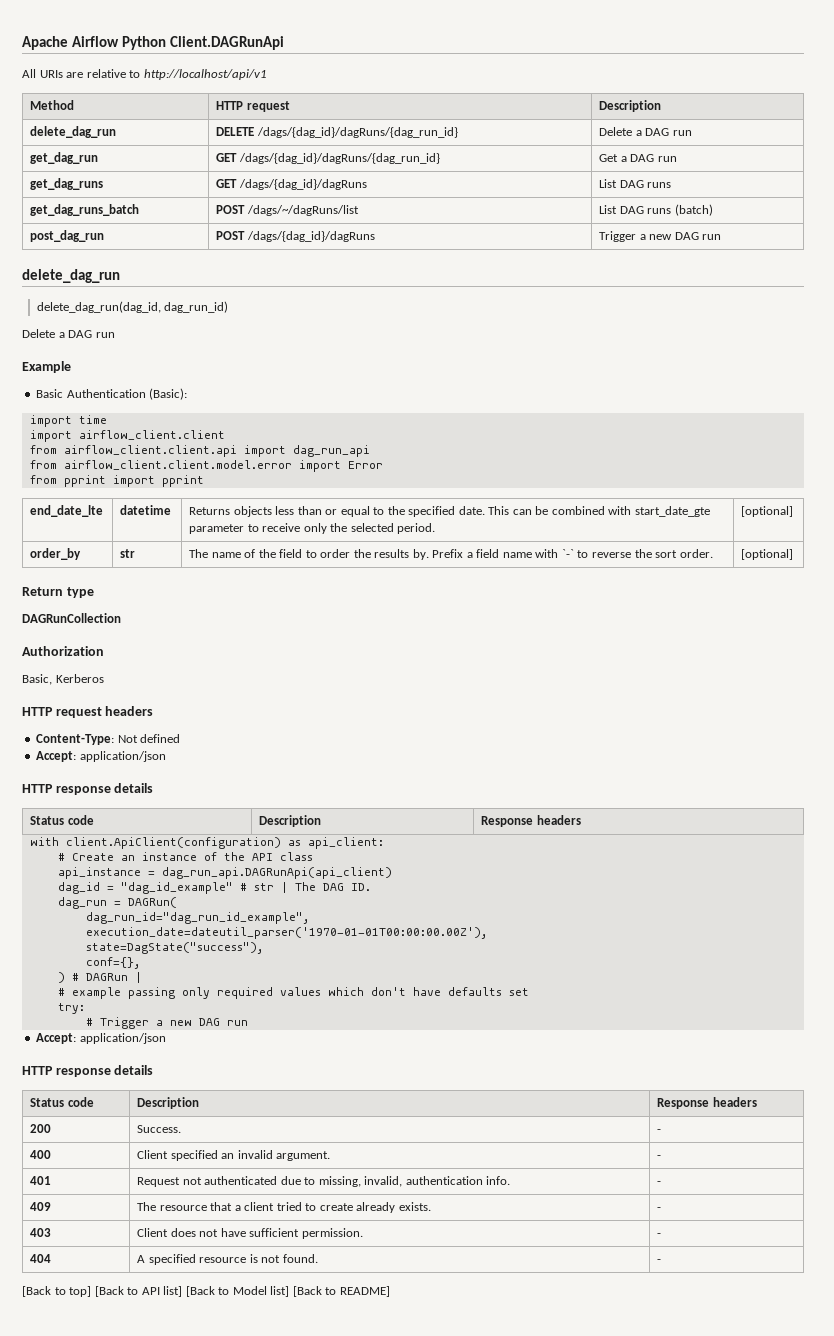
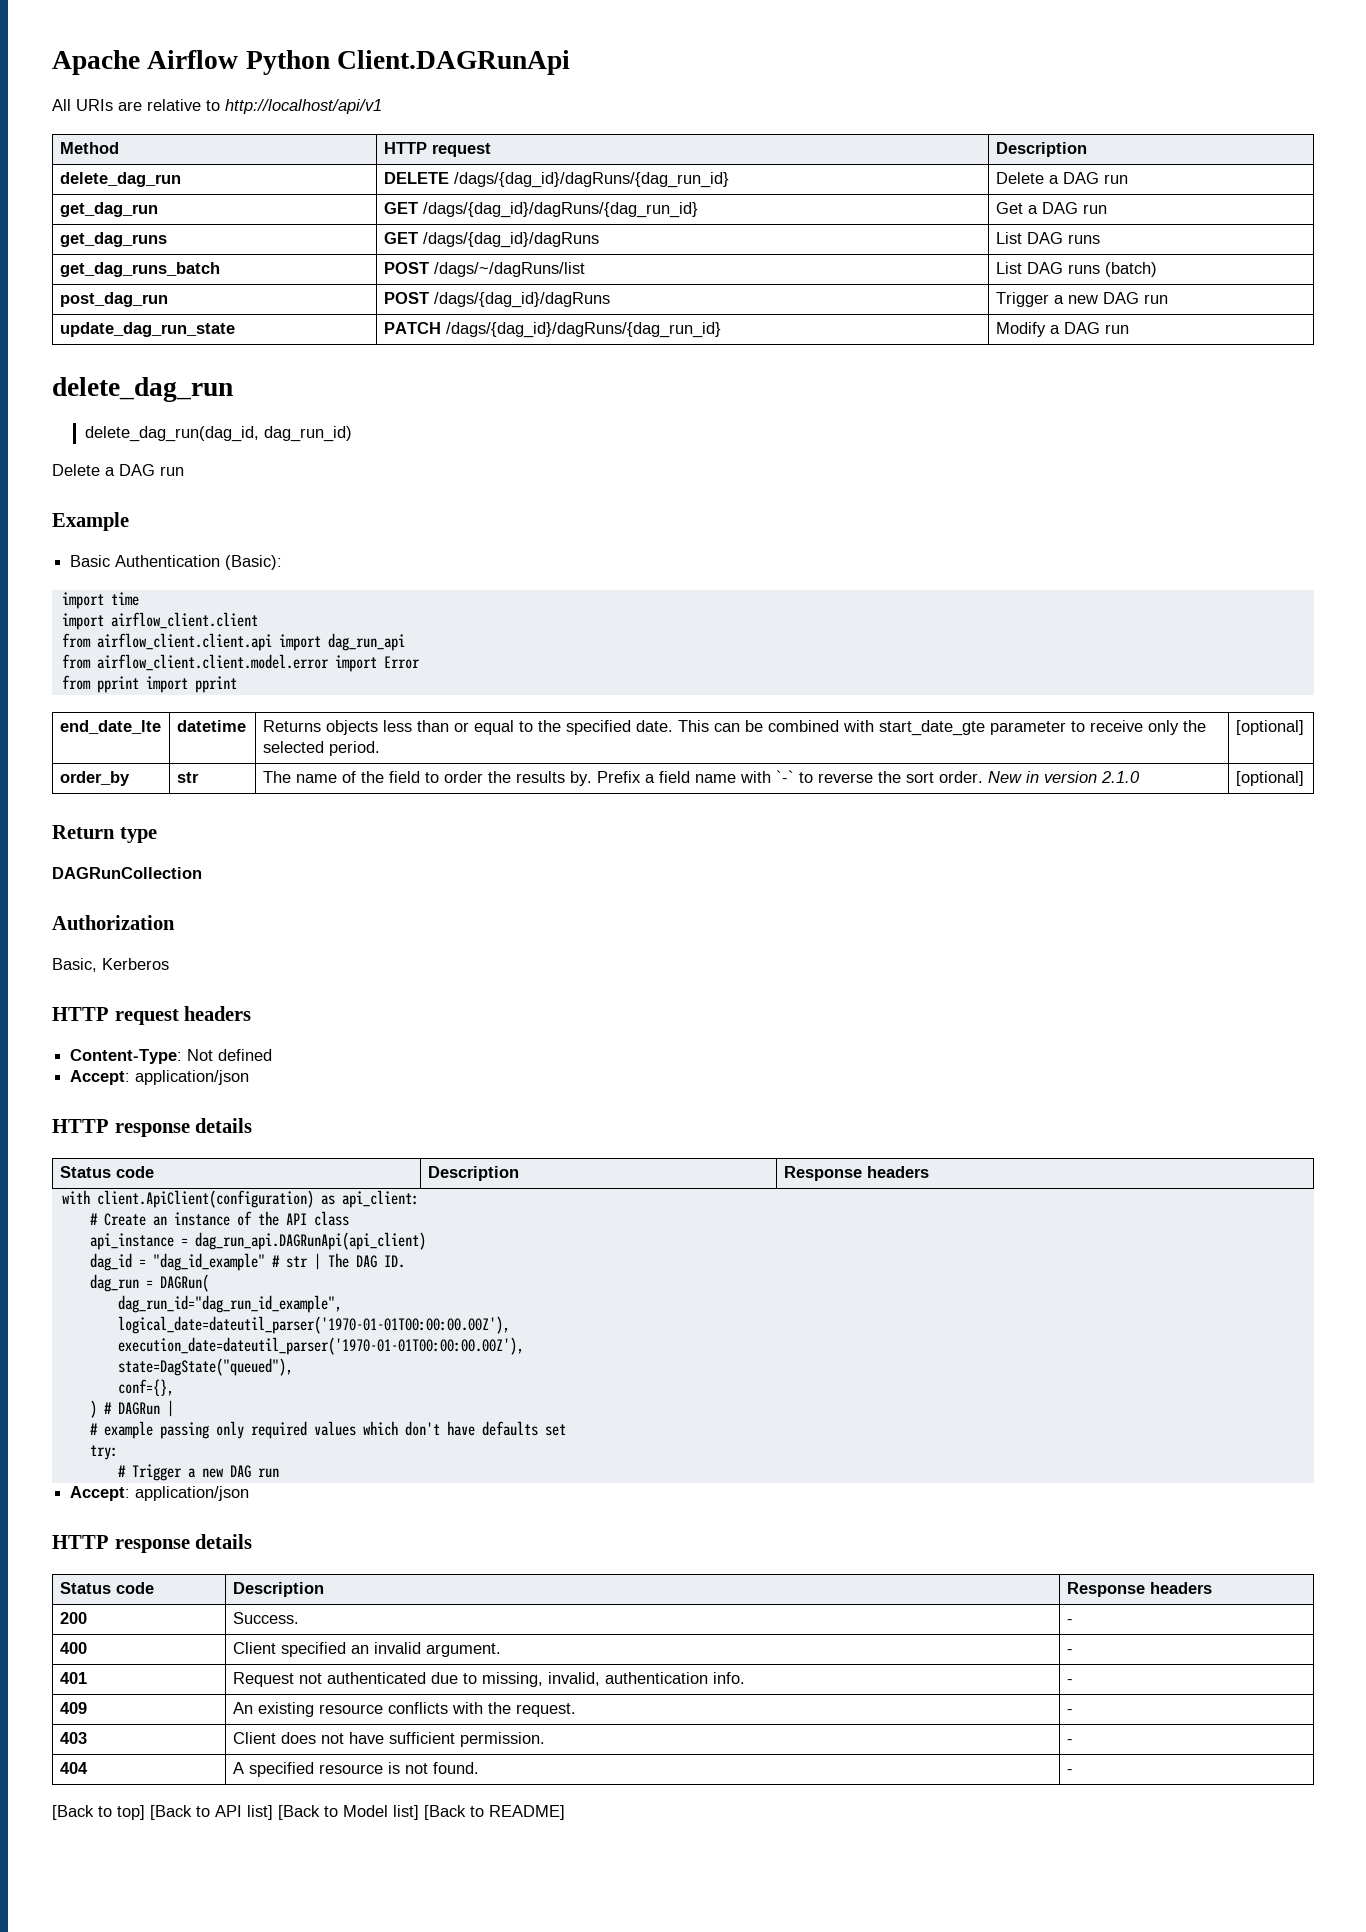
+ update_dag_run_state | PATCH /dags/{dag_id}/dagRuns/{dag_run_id} | Modify a DAG run
- order_by | str | The name of the field to order the results by. Prefix a field name with `-` to reverse the sort order. | [optional]
+ order_by | str | The name of the field to order the results by. Prefix a field name with `-` to reverse the sort order. New in version 2.1.0 | [optional]
+ logical_date=dateutil_parser('1970-01-01T00:00:00.00Z'),
- state=DagState("success"),
+ state=DagState("queued"),
- 409 | The resource that a client tried to create already exists. | -
+ 409 | An existing resource conflicts with the request. | -

